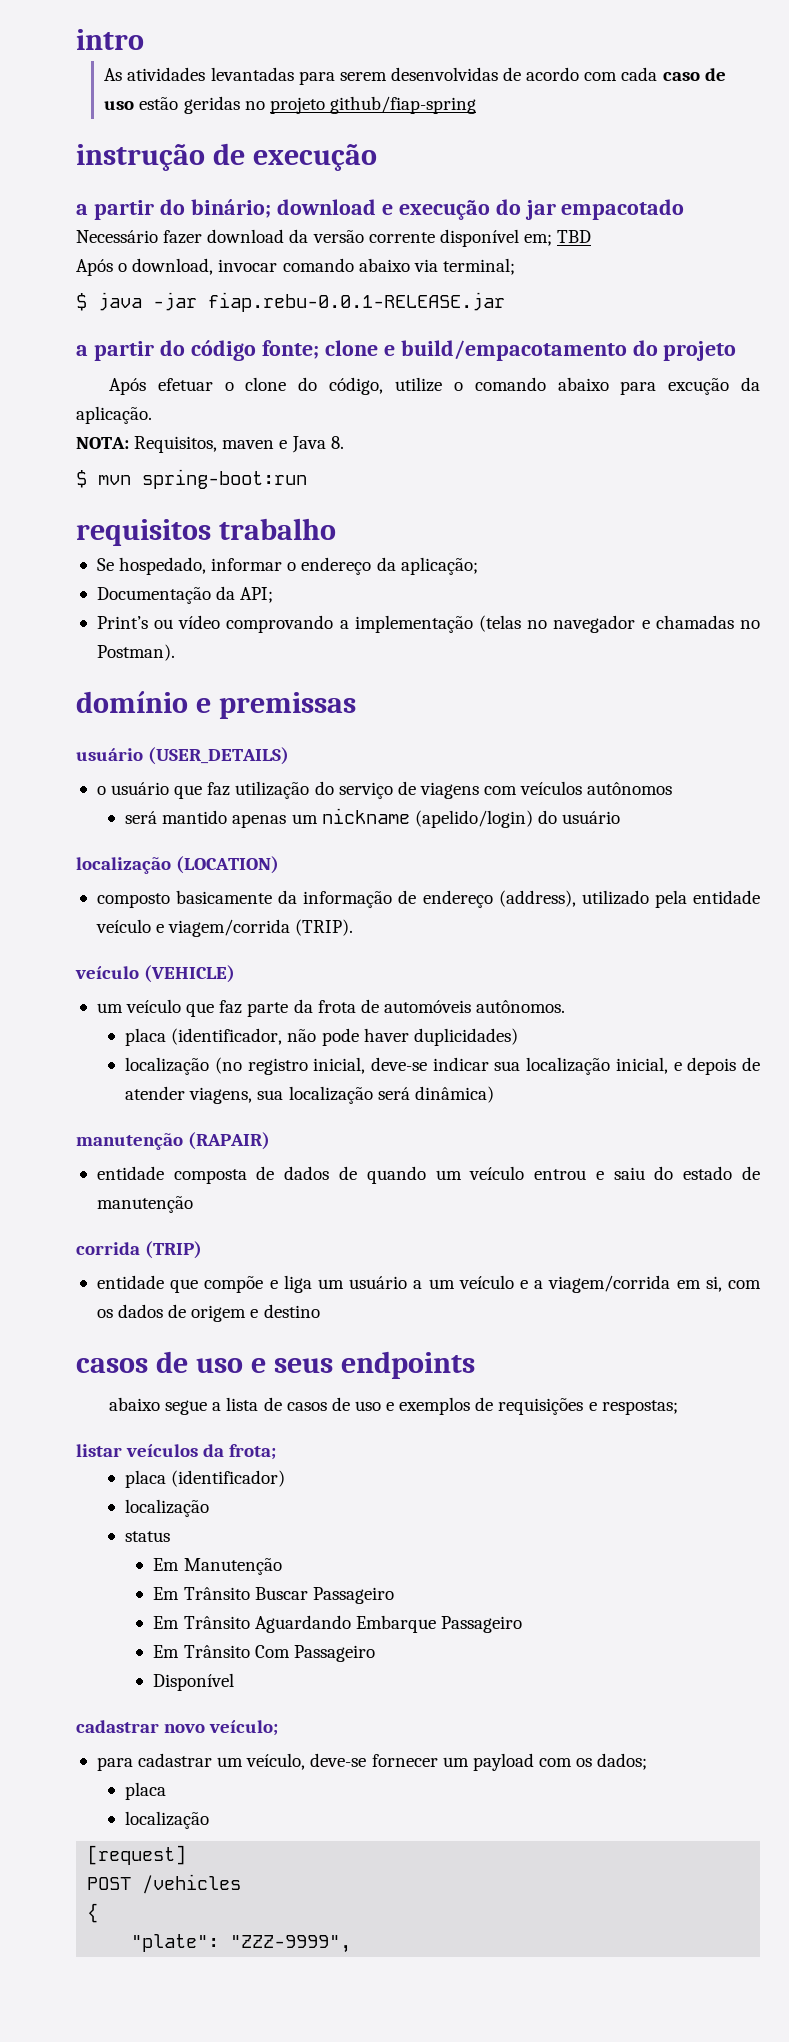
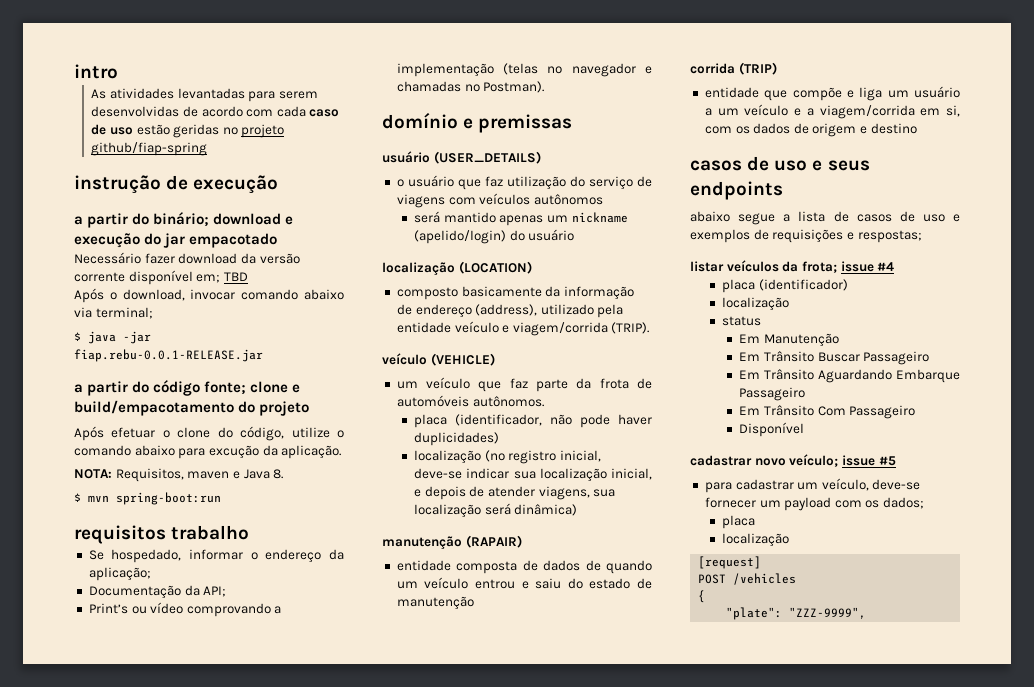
- listar veículos da frota;
+ listar veículos da frota; issue #4
- cadastrar novo veículo;
+ cadastrar novo veículo; issue #5

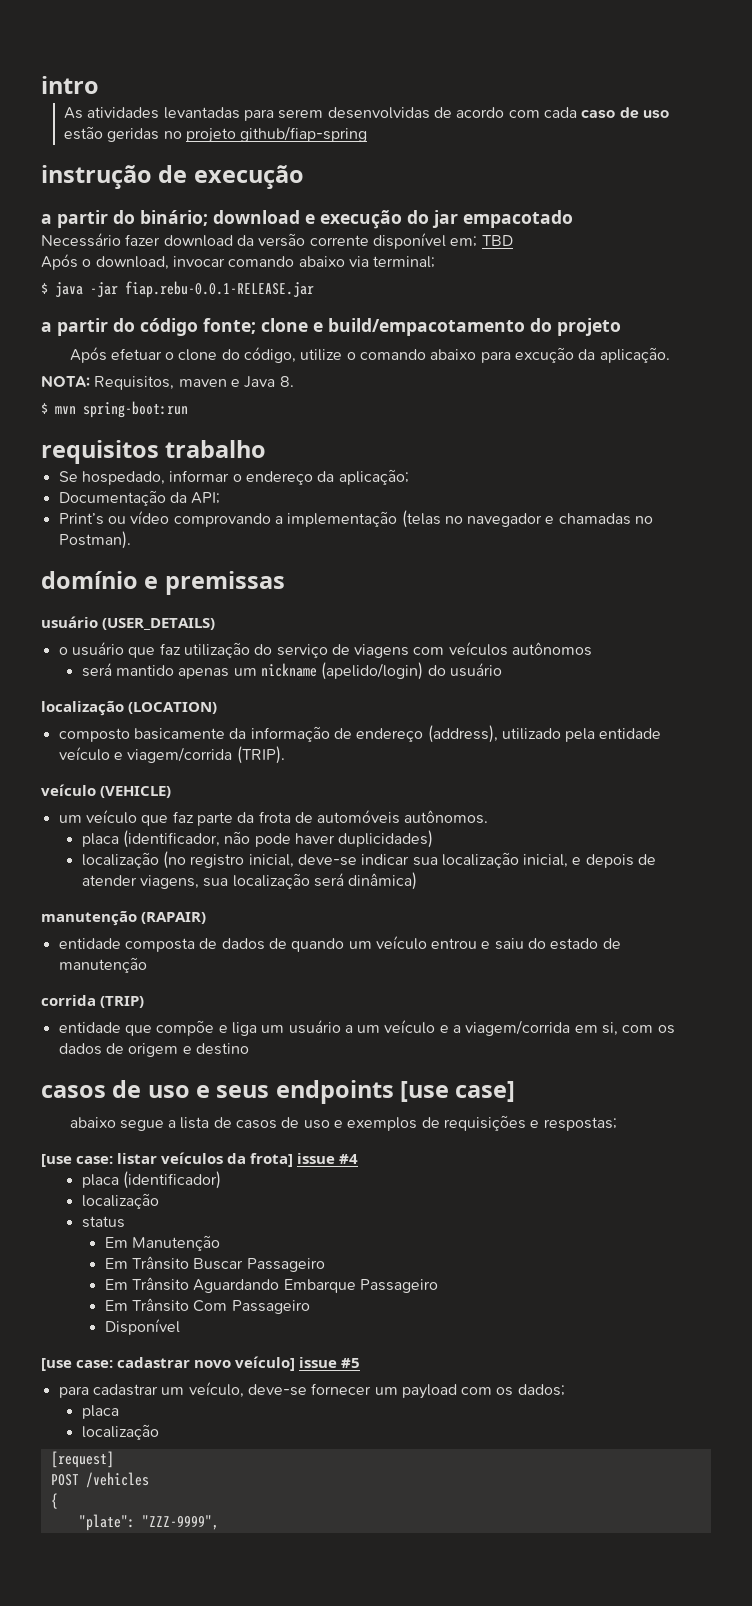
- casos de uso e seus endpoints
+ casos de uso e seus endpoints [use case]
- listar veículos da frota; issue #4
+ [use case: listar veículos da frota] issue #4
- cadastrar novo veículo; issue #5
+ [use case: cadastrar novo veículo] issue #5

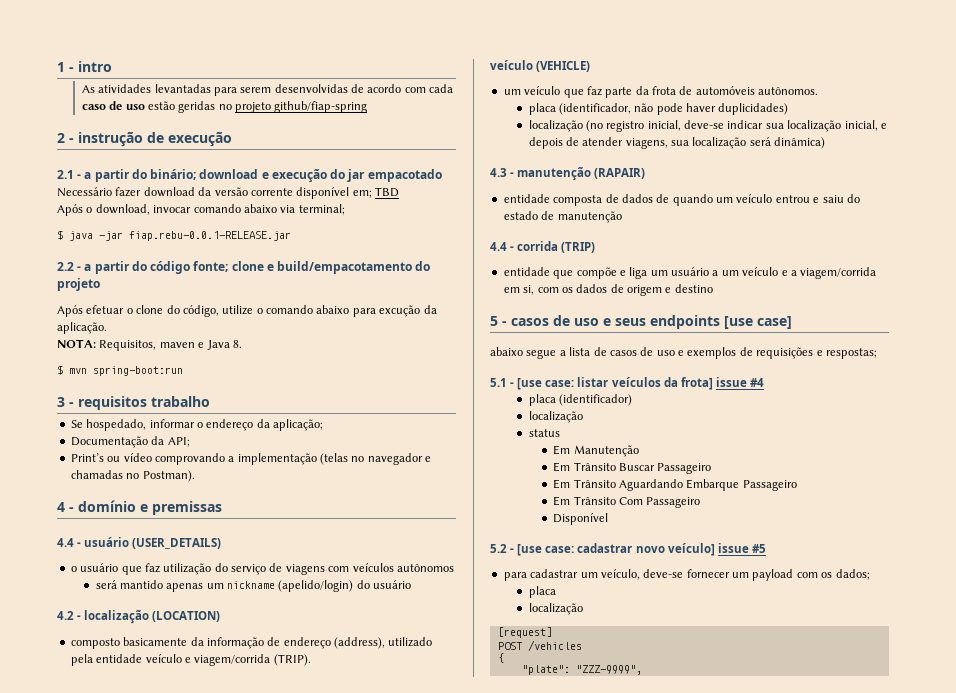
- intro
+ 1 - intro
- instrução de execução
+ 2 - instrução de execução
- a partir do binário; download e execução do jar empacotado
+ 2.1 - a partir do binário; download e execução do jar empacotado
- a partir do código fonte; clone e build/empacotamento do projeto
+ 2.2 - a partir do código fonte; clone e build/empacotamento do projeto
- requisitos trabalho
+ 3 - requisitos trabalho
- domínio e premissas
+ 4 - domínio e premissas
- usuário (USER_DETAILS)
+ 4.4 - usuário (USER_DETAILS)
- localização (LOCATION)
+ 4.2 - localização (LOCATION)
- manutenção (RAPAIR)
+ 4.3 - manutenção (RAPAIR)
- corrida (TRIP)
+ 4.4 - corrida (TRIP)
- casos de uso e seus endpoints [use case]
+ 5 - casos de uso e seus endpoints [use case]
- [use case: listar veículos da frota] issue #4
+ 5.1 - [use case: listar veículos da frota] issue #4
- [use case: cadastrar novo veículo] issue #5
+ 5.2 - [use case: cadastrar novo veículo] issue #5

